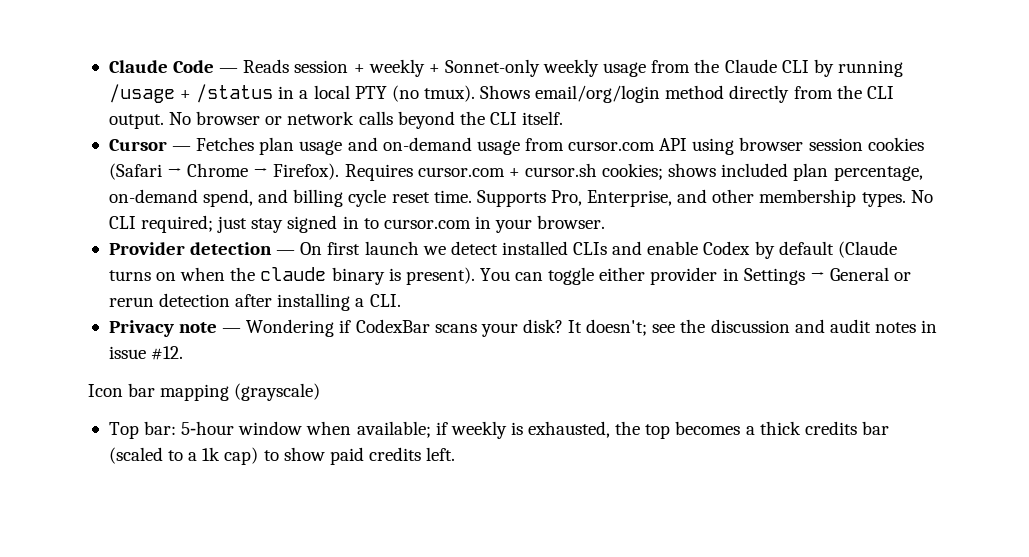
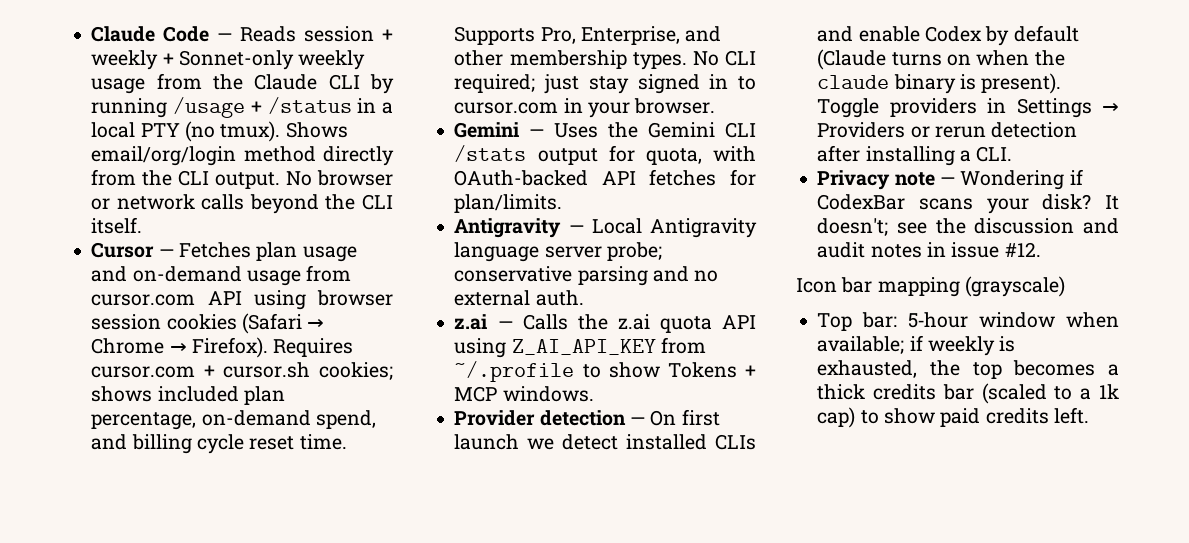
+ Gemini — Uses the Gemini CLI /stats output for quota, with OAuth-backed API fetches for plan/limits.
+ Antigravity — Local Antigravity language server probe; conservative parsing and no external auth.
+ z.ai — Calls the z.ai quota API using Z_AI_API_KEY from ~/.profile to show Tokens + MCP windows.
- You can toggle either provider in Settings → General or rerun detection after installing a CLI.
+ Toggle providers in Settings → Providers or rerun detection after installing a CLI.

